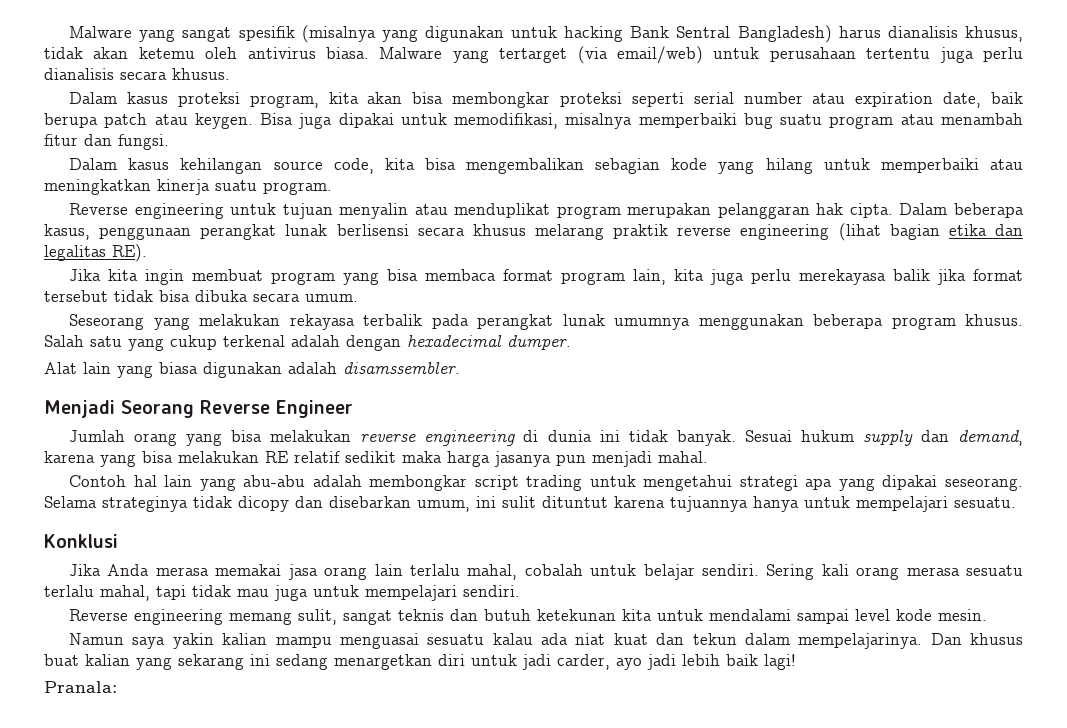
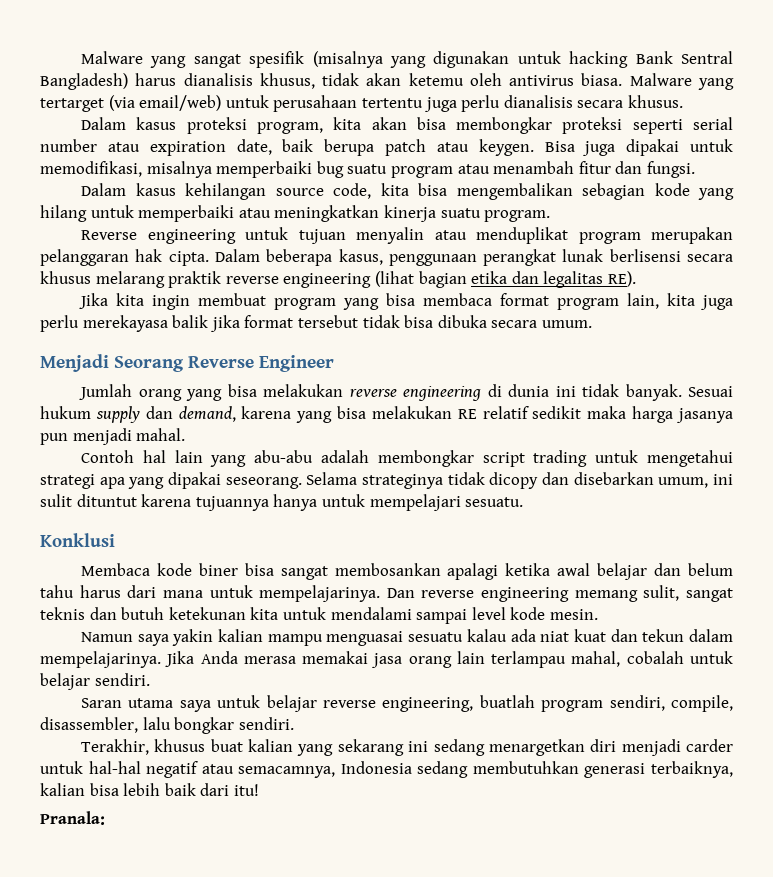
- Seseorang yang melakukan rekayasa terbalik pada perangkat lunak umumnya menggunakan beberapa program khusus. Salah satu yang cukup terkenal adalah dengan hexadecimal dumper.
- Alat lain yang biasa digunakan adalah disamssembler.
- Jika Anda merasa memakai jasa orang lain terlalu mahal, cobalah untuk belajar sendiri. Sering kali orang merasa sesuatu terlalu mahal, tapi tidak mau juga untuk mempelajari sendiri.
- Reverse engineering memang sulit, sangat teknis dan butuh ketekunan kita untuk mendalami sampai level kode mesin.
+ Membaca kode biner bisa sangat membosankan apalagi ketika awal belajar dan belum tahu harus dari mana untuk mempelajarinya. Dan reverse engineering memang sulit, sangat teknis dan butuh ketekunan kita untuk mendalami sampai level kode mesin.
- Dan khusus buat kalian yang sekarang ini sedang menargetkan diri untuk jadi carder, ayo jadi lebih baik lagi!
+ Jika Anda merasa memakai jasa orang lain terlampau mahal, cobalah untuk belajar sendiri.
+ Saran utama saya untuk belajar reverse engineering, buatlah program sendiri, compile, disassembler, lalu bongkar sendiri.
+ Terakhir, khusus buat kalian yang sekarang ini sedang menargetkan diri menjadi carder untuk hal-hal negatif atau semacamnya, Indonesia sedang membutuhkan generasi terbaiknya, kalian bisa lebih baik dari itu!

